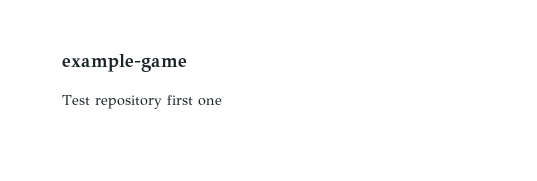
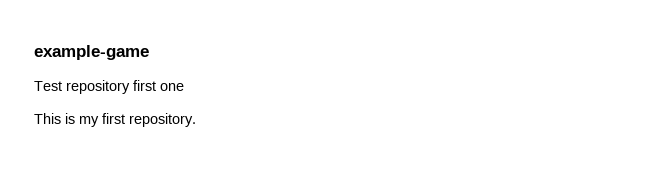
+ This is my first repository.

